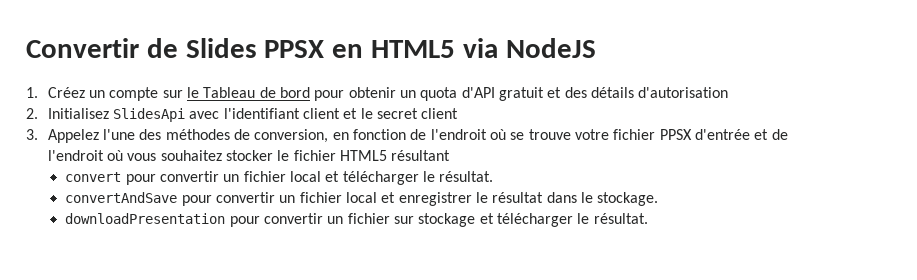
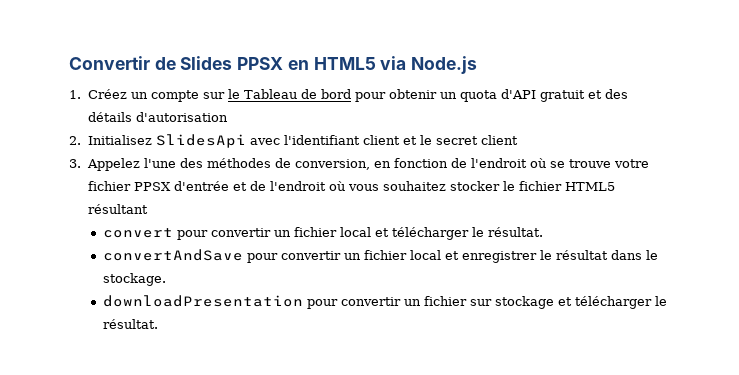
- Convertir de Slides PPSX en HTML5 via NodeJS
+ Convertir de Slides PPSX en HTML5 via Node.js

